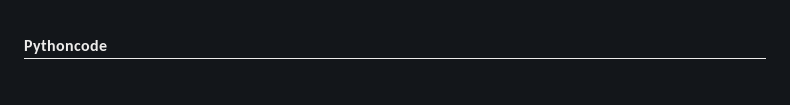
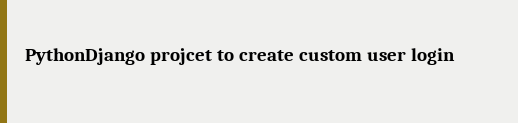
- Pythoncode
+ PythonDjango projcet to create custom user login

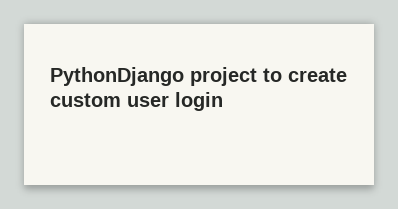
- PythonDjango projcet to create custom user login
+ PythonDjango project to create custom user login

